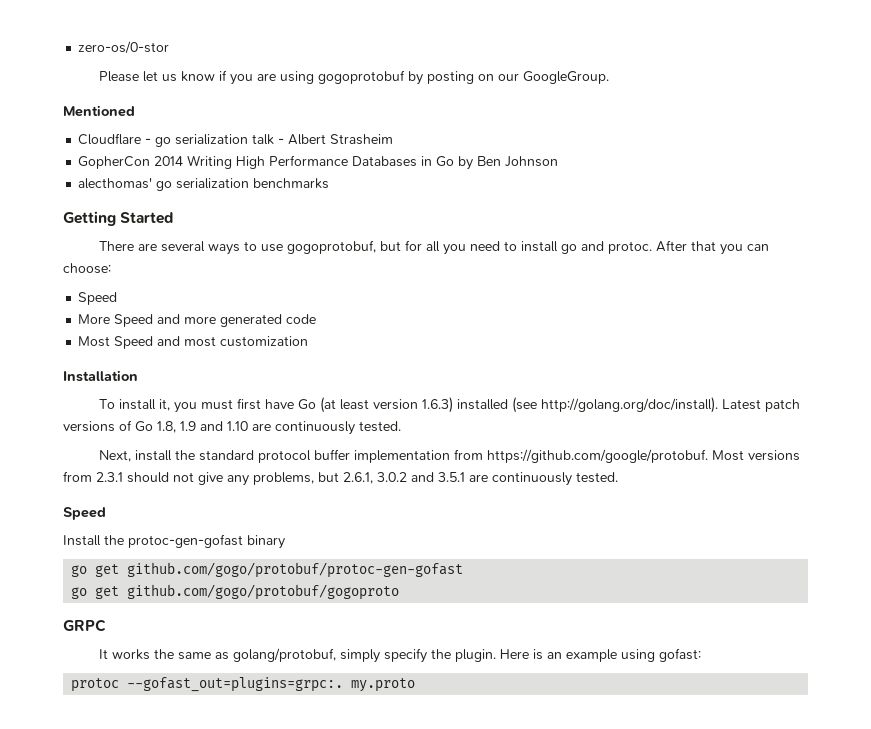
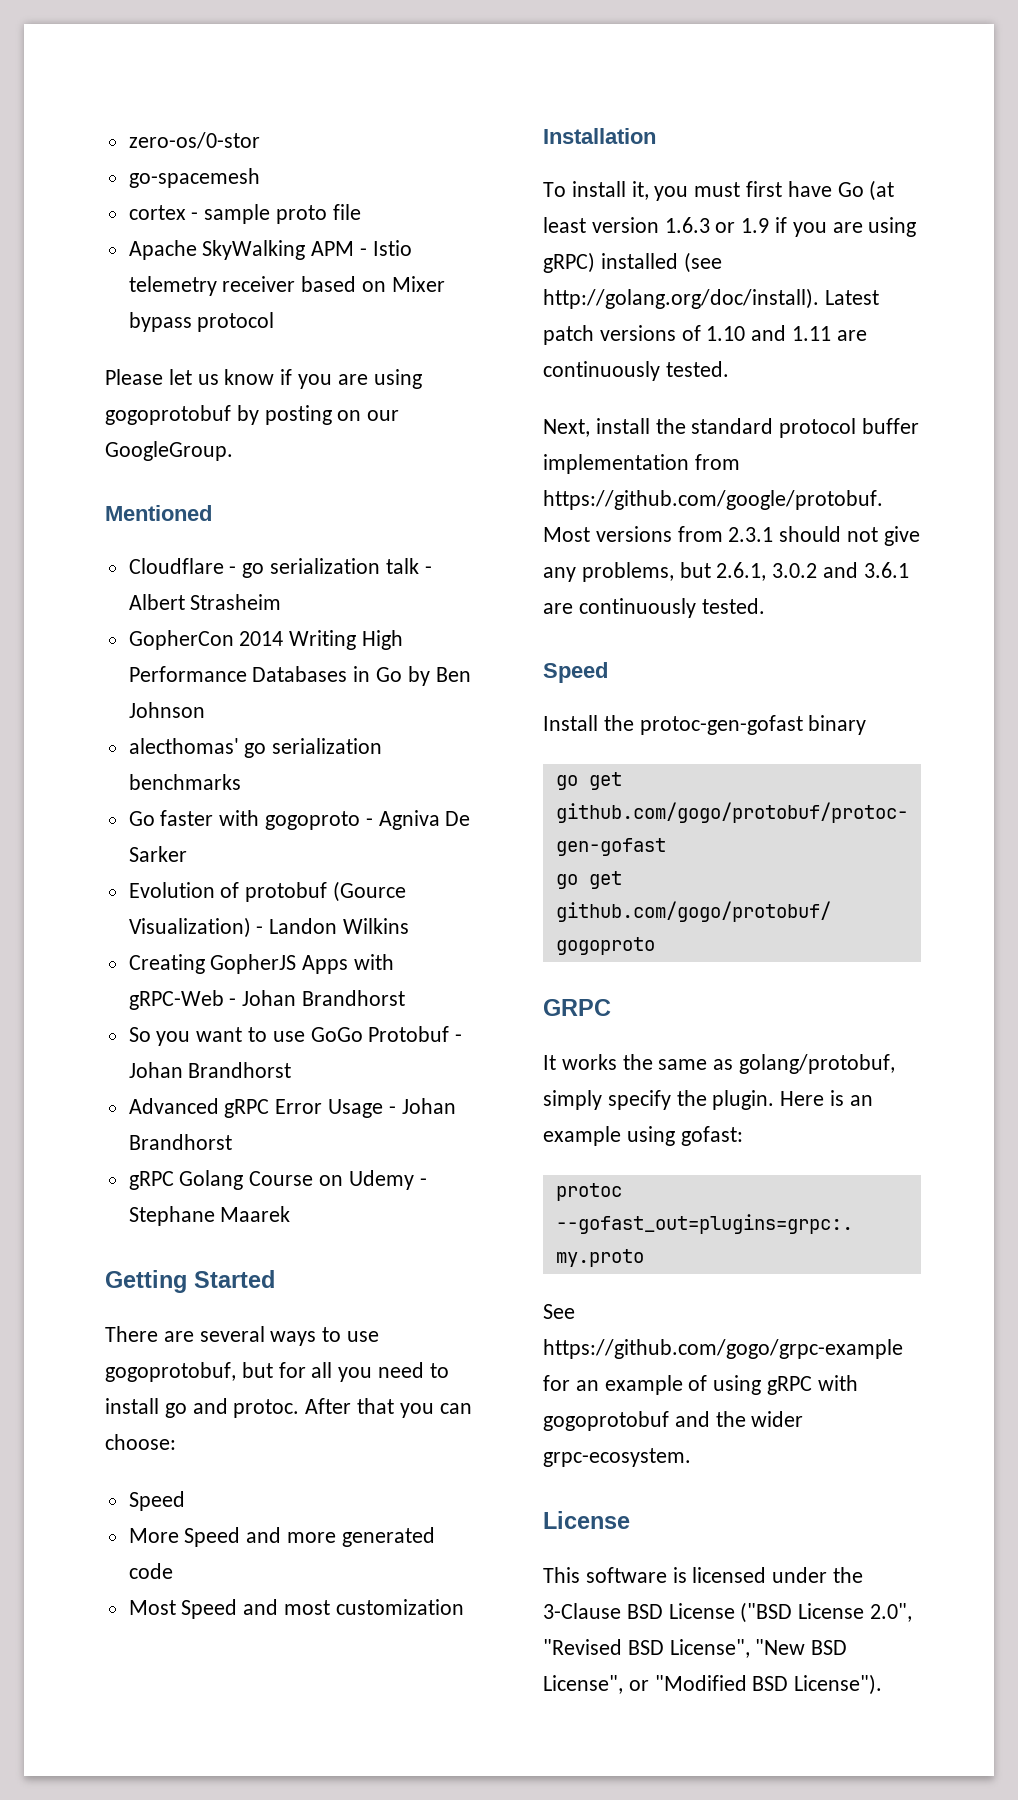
+ go-spacemesh
+ cortex - sample proto file
+ Apache SkyWalking APM - Istio telemetry receiver based on Mixer bypass protocol
+ Go faster with gogoproto - Agniva De Sarker
+ Evolution of protobuf (Gource Visualization) - Landon Wilkins
+ Creating GopherJS Apps with gRPC-Web - Johan Brandhorst
+ So you want to use GoGo Protobuf - Johan Brandhorst
+ Advanced gRPC Error Usage - Johan Brandhorst
+ gRPC Golang Course on Udemy - Stephane Maarek
- To install it, you must first have Go (at least version 1.6.3) installed (see http://golang.org/doc/install). Latest patch versions of Go 1.8, 1.9 and 1.10 are continuously tested.
+ To install it, you must first have Go (at least version 1.6.3 or 1.9 if you are using gRPC) installed (see http://golang.org/doc/install). Latest patch versions of 1.10 and 1.11 are continuously tested.
- Next, install the standard protocol buffer implementation from https://github.com/google/protobuf. Most versions from 2.3.1 should not give any problems, but 2.6.1, 3.0.2 and 3.5.1 are continuously tested.
+ Next, install the standard protocol buffer implementation from https://github.com/google/protobuf. Most versions from 2.3.1 should not give any problems, but 2.6.1, 3.0.2 and 3.6.1 are continuously tested.
+ See https://github.com/gogo/grpc-example for an example of using gRPC with gogoprotobuf and the wider grpc-ecosystem.
+ License
+ This software is licensed under the 3-Clause BSD License ("BSD License 2.0", "Revised BSD License", "New BSD License", or "Modified BSD License").

